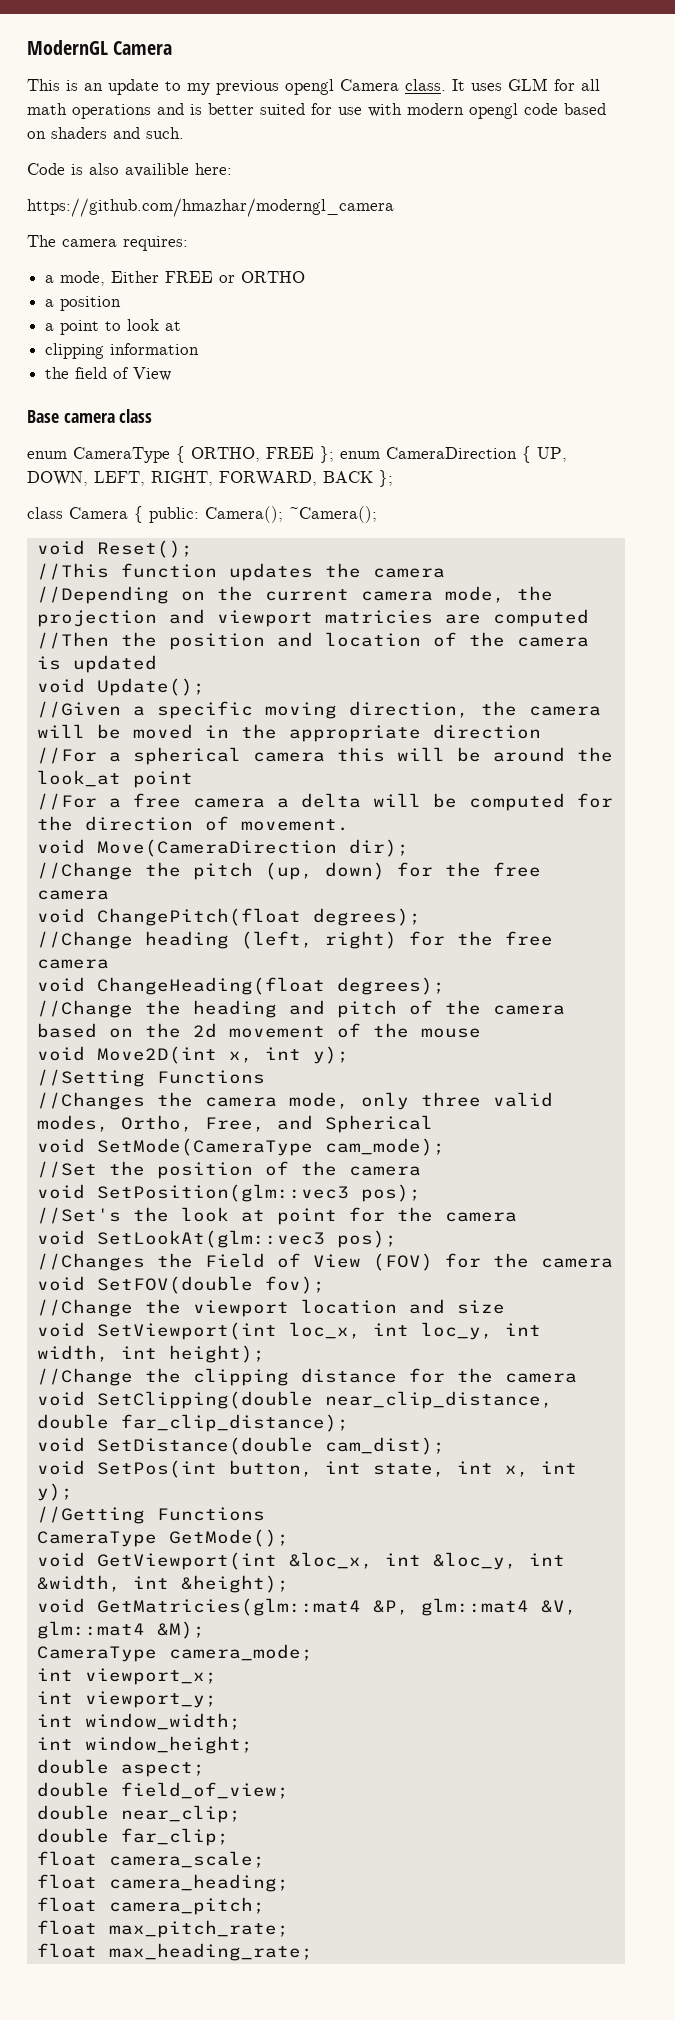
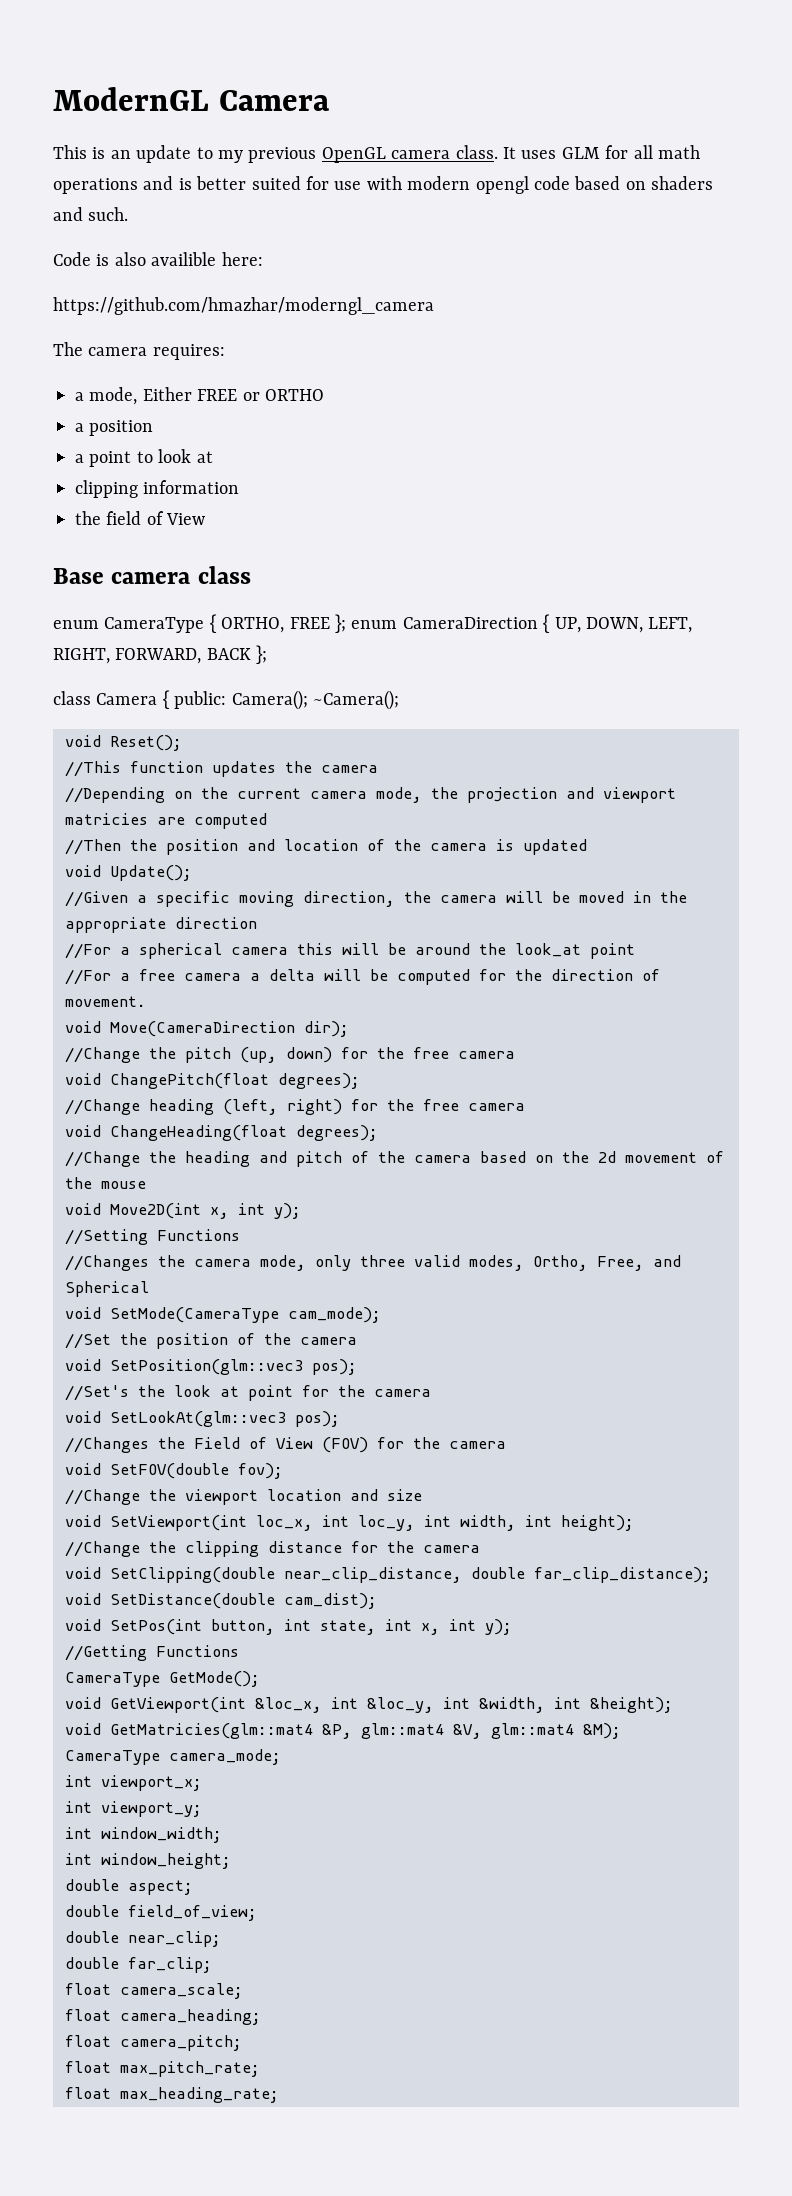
- This is an update to my previous opengl Camera class.
+ This is an update to my previous OpenGL camera class.

